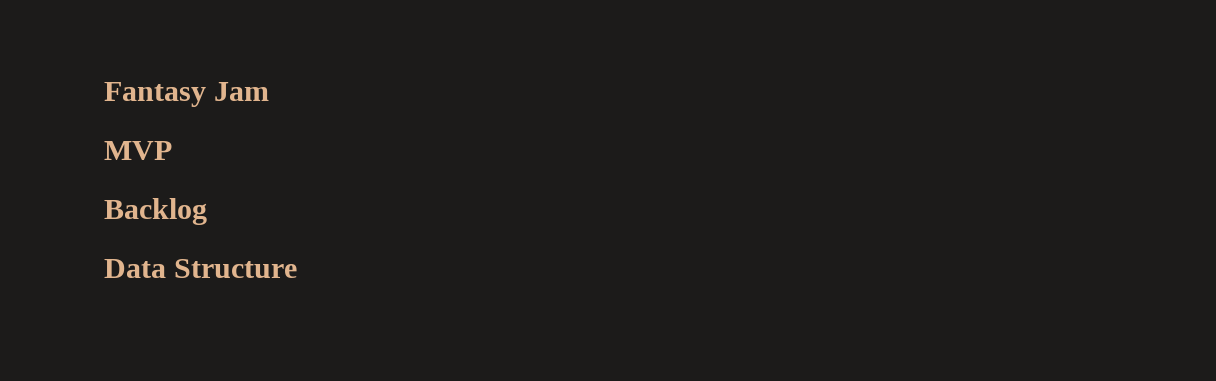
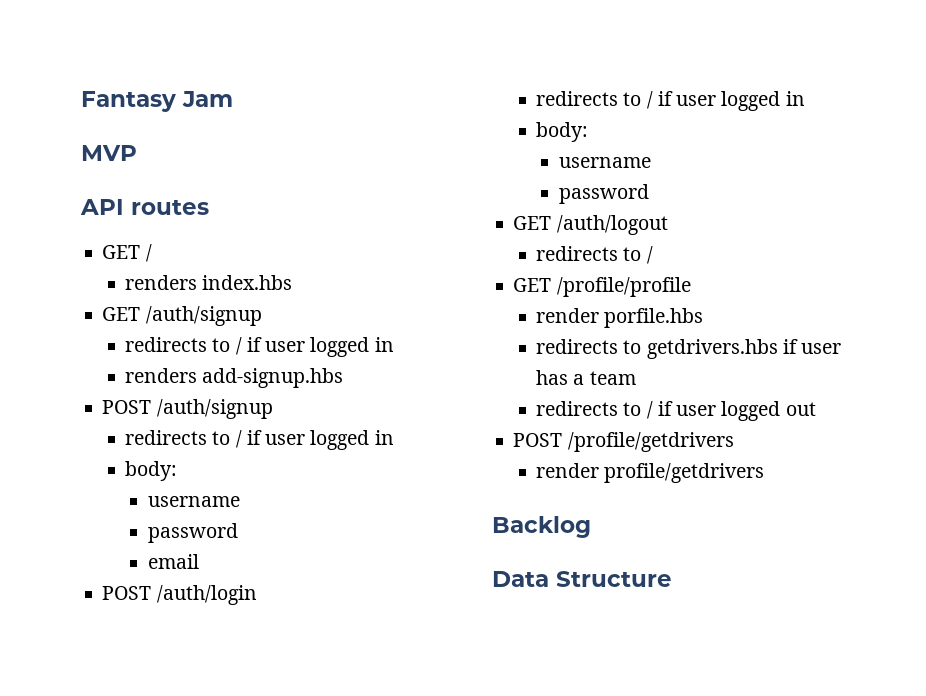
+ API routes
+ GET /
+ renders index.hbs
+ GET /auth/signup
+ redirects to / if user logged in
+ renders add-signup.hbs
+ POST /auth/signup
+ redirects to / if user logged in
+ body:
+ username
+ password
+ email
+ POST /auth/login
+ redirects to / if user logged in
+ body:
+ username
+ password
+ GET /auth/logout
+ redirects to /
+ GET /profile/profile
+ render porfile.hbs
+ redirects to getdrivers.hbs if user has a team
+ redirects to / if user logged out
+ POST /profile/getdrivers
+ render profile/getdrivers

